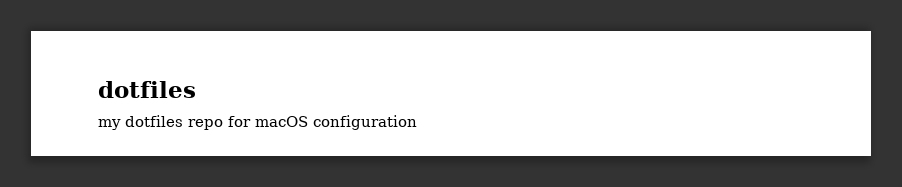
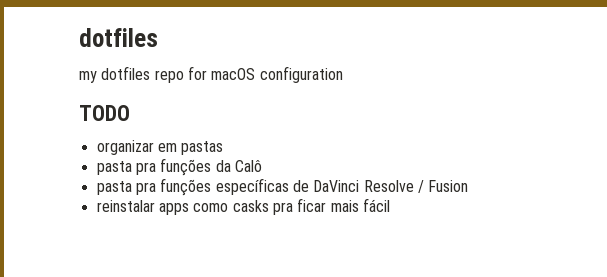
+ TODO
+ organizar em pastas
+ pasta pra funções da Calô
+ pasta pra funções específicas de DaVinci Resolve / Fusion
+ reinstalar apps como casks pra ficar mais fácil

